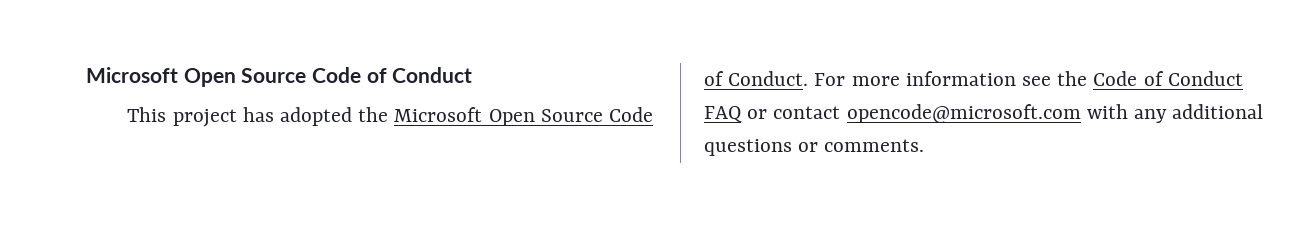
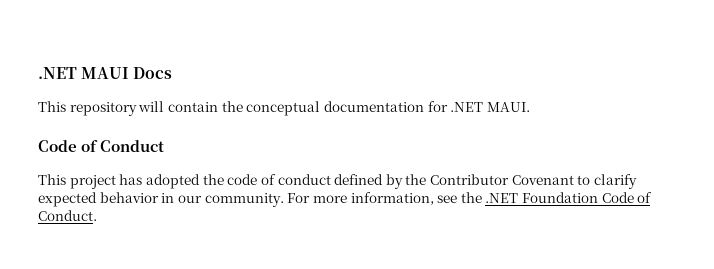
- Microsoft Open Source Code of Conduct
+ .NET MAUI Docs
+ This repository will contain the conceptual documentation for .NET MAUI.
+ Code of Conduct
- This project has adopted the Microsoft Open Source Code of Conduct. For more information see the Code of Conduct FAQ or contact opencode@microsoft.com with any additional questions or comments.
+ This project has adopted the code of conduct defined by the Contributor Covenant to clarify expected behavior in our community. For more information, see the .NET Foundation Code of Conduct.

